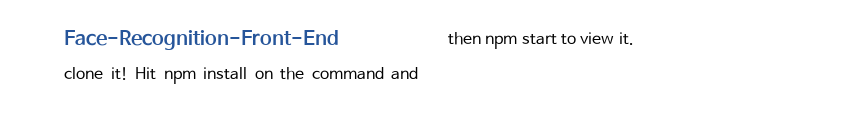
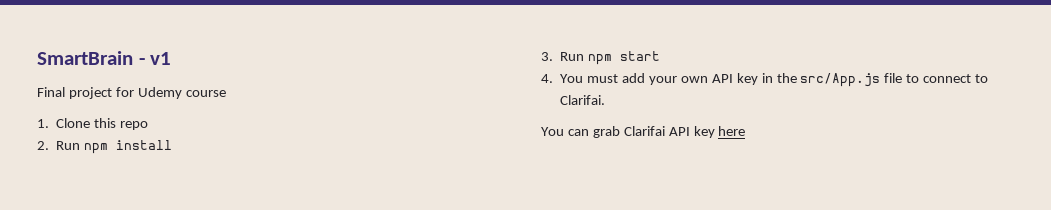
- Face-Recognition-Front-End
- clone it! Hit npm install on the command and then npm start to view it.
+ SmartBrain - v1
+ Final project for Udemy course
+ 1. Clone this repo
+ 2. Run npm install
+ 3. Run npm start
+ 4. You must add your own API key in the src/App.js file to connect to Clarifai.
+ You can grab Clarifai API key here

